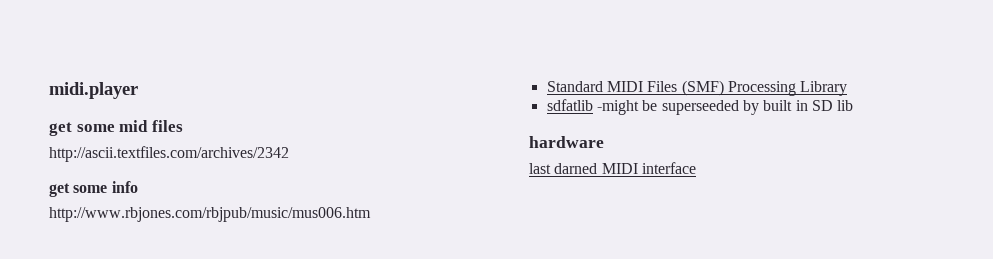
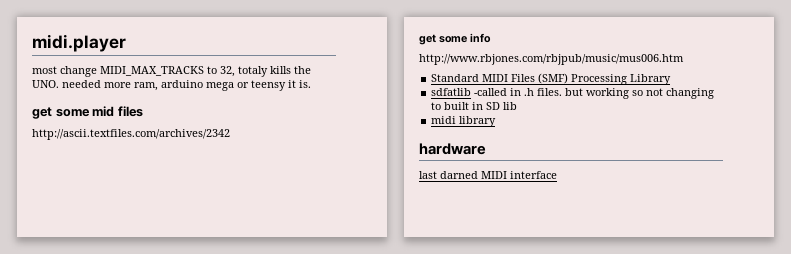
+ most change MIDI_MAX_TRACKS to 32, totaly kills the UNO. needed more ram, arduino mega or teensy it is.
- sdfatlib -might be superseeded by built in SD lib
+ sdfatlib -called in .h files. but working so not changing to built in SD lib
+ midi library

